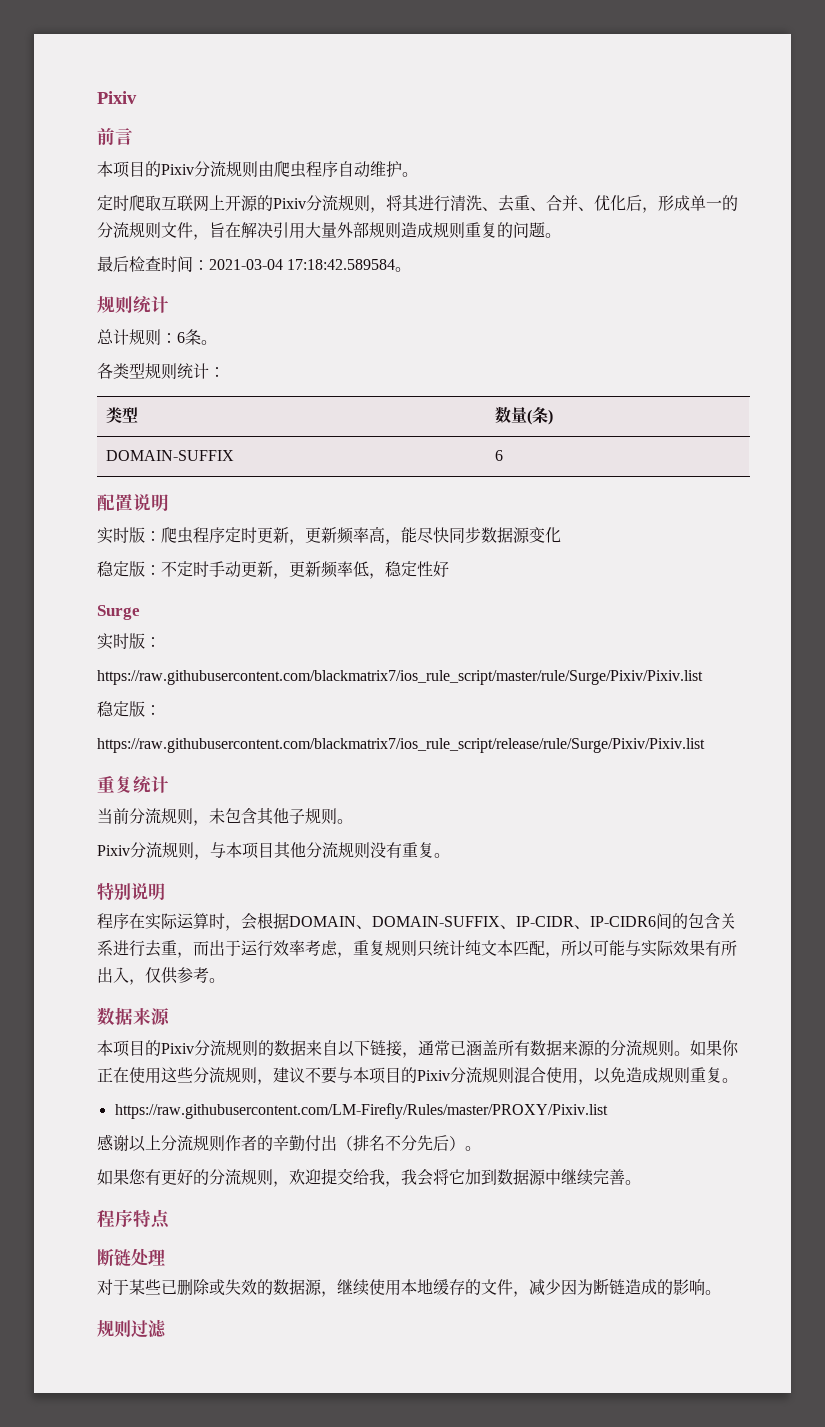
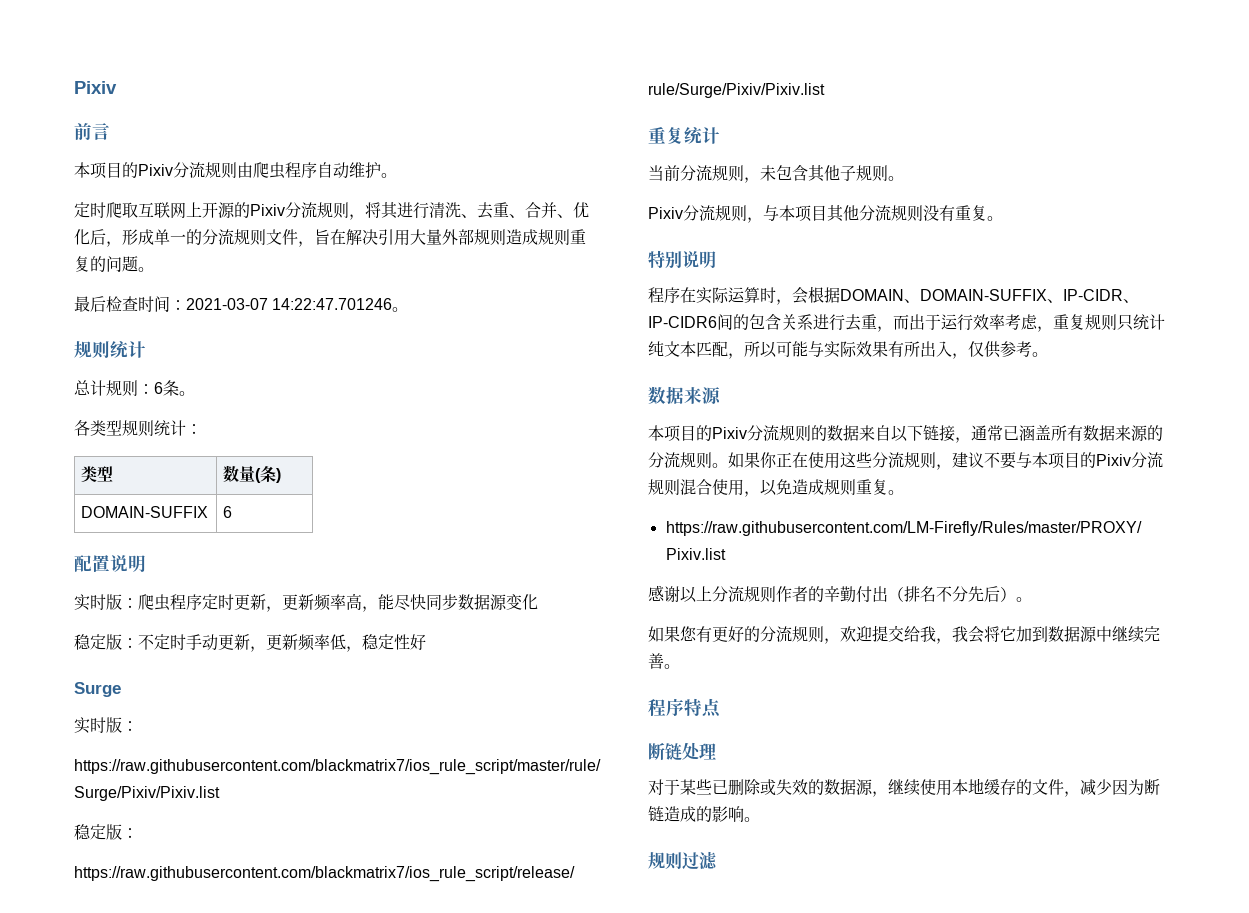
- 最后检查时间：2021-03-04 17:18:42.589584。
+ 最后检查时间：2021-03-07 14:22:47.701246。

